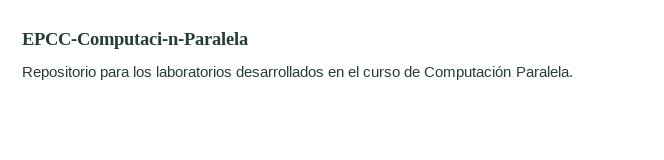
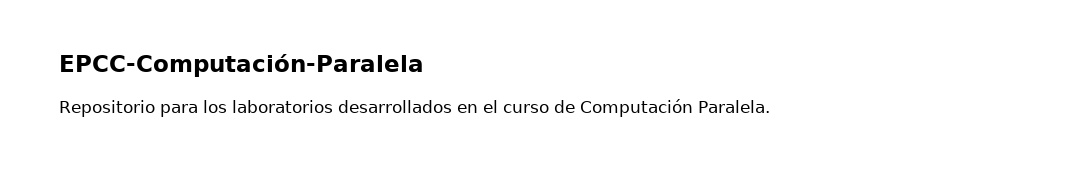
- EPCC-Computaci-n-Paralela
+ EPCC-Computación-Paralela

